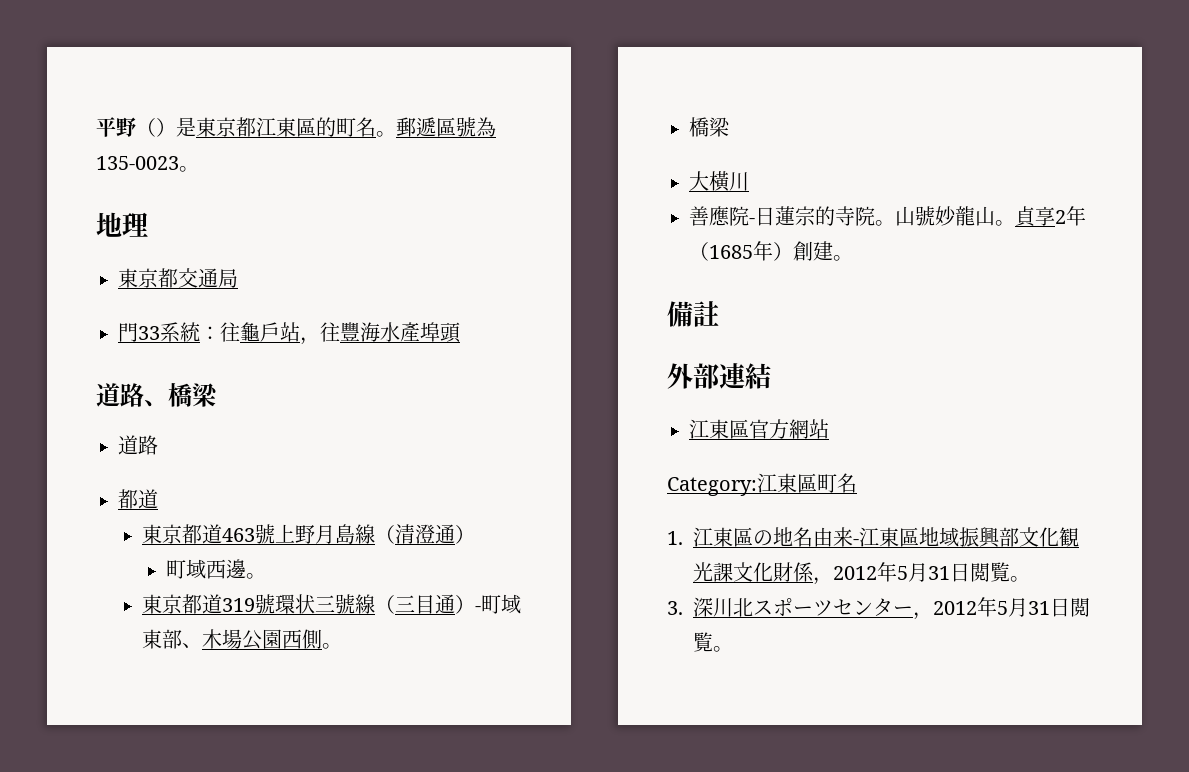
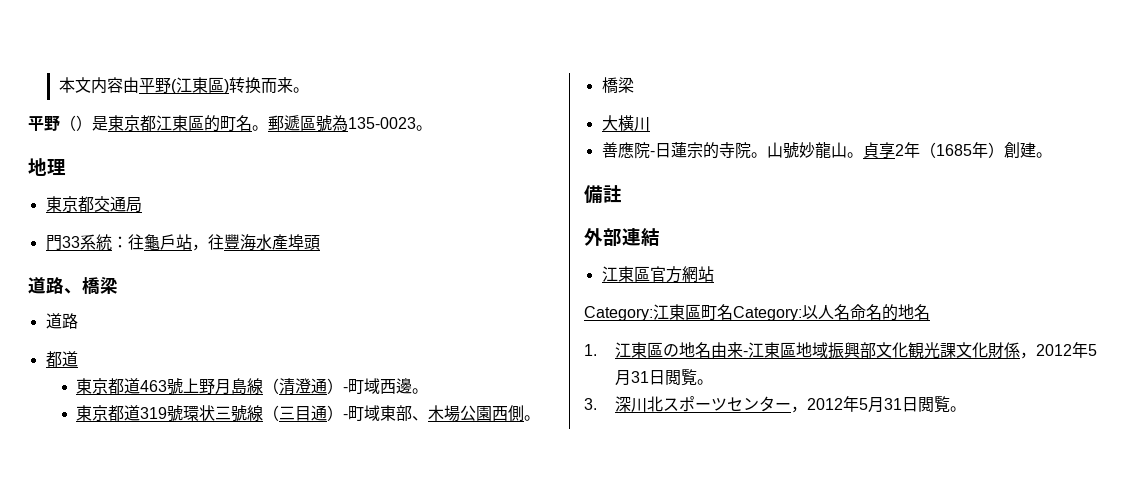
+ 本文内容由平野(江東區)转换而来。
- 東京都道463號上野月島線（清澄通）
- 町域西邊。
+ 東京都道463號上野月島線（清澄通）-町域西邊。
- Category:江東區町名
+ Category:江東區町名Category:以人名命名的地名

